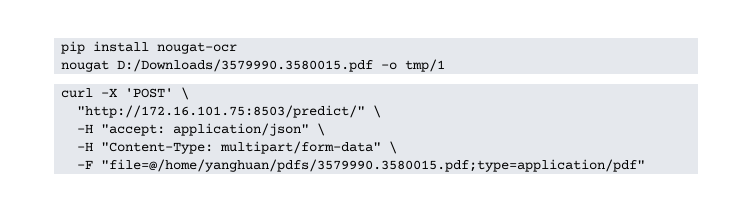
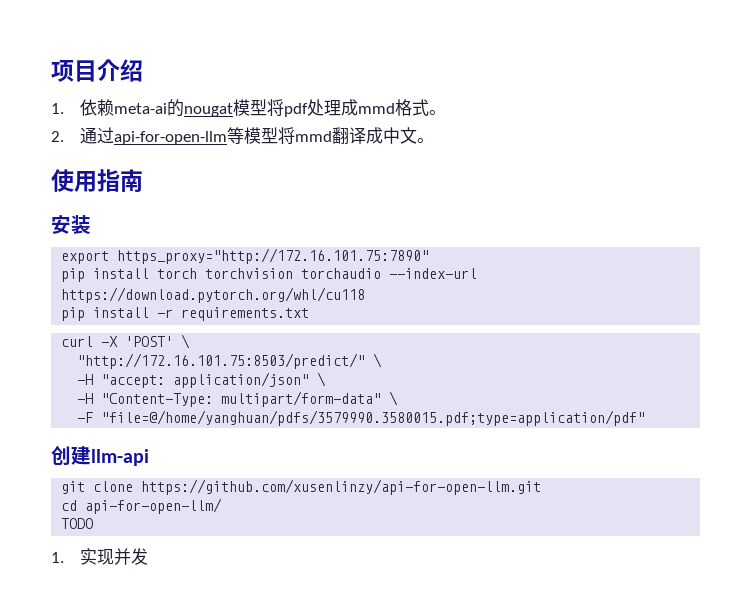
- pip install nougat-ocr
- nougat D:/Downloads/3579990.3580015.pdf -o tmp/1
+ 项目介绍
+ 1.依赖meta-ai的nougat模型将pdf处理成mmd格式。
+ 2.通过api-for-open-llm等模型将mmd翻译成中文。
+ 使用指南
+ 安装
+ export https_proxy="http://172.16.101.75:7890"
+ pip install torch torchvision torchaudio --index-url https://download.pytorch.org/whl/cu118
+ pip install -r requirements.txt
+ 创建llm-api
+ git clone https://github.com/xusenlinzy/api-for-open-llm.git
+ cd api-for-open-llm/
+ TODO
+ 1.实现并发

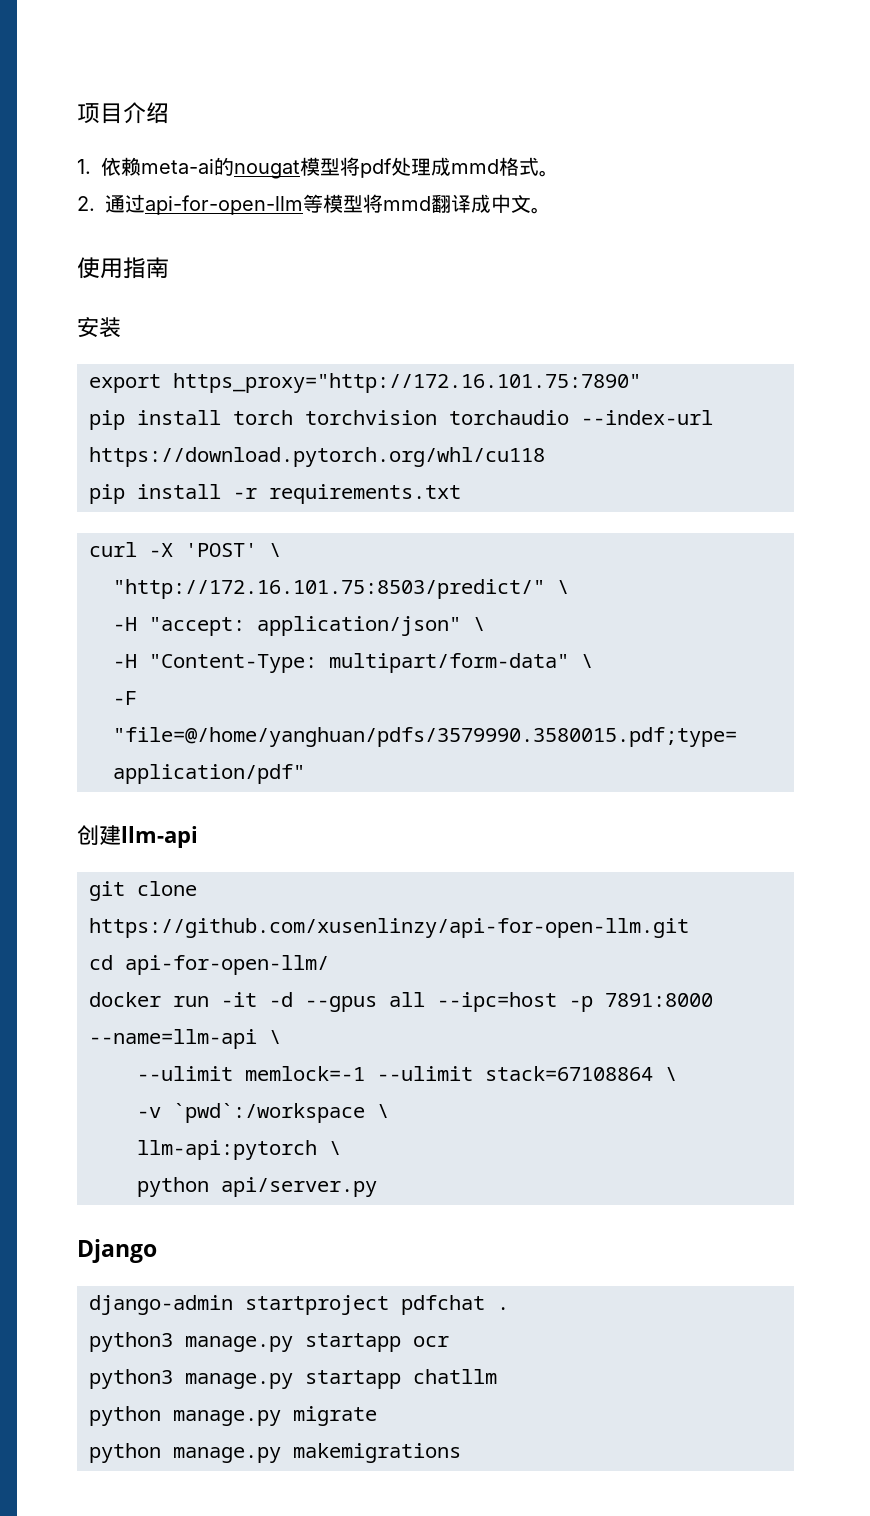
- TODO
- 1.实现并发
+ docker run -it -d --gpus all --ipc=host -p 7891:8000 --name=llm-api \
+ --ulimit memlock=-1 --ulimit stack=67108864 \
+ -v `pwd`:/workspace \
+ llm-api:pytorch \
+ python api/server.py
+ Django
+ django-admin startproject pdfchat .
+ python3 manage.py startapp ocr
+ python3 manage.py startapp chatllm
+ python manage.py migrate
+ python manage.py makemigrations

